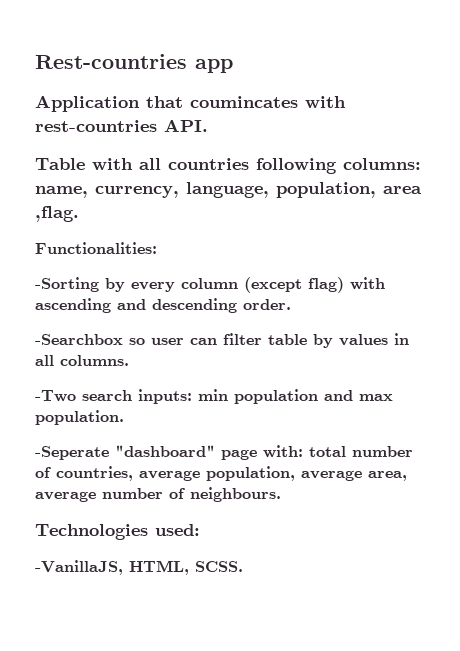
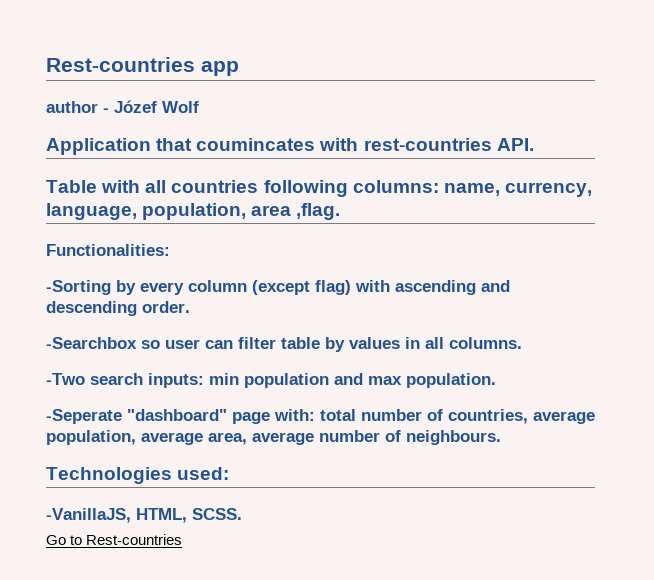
+ author - Józef Wolf
+ Go to Rest-countries

